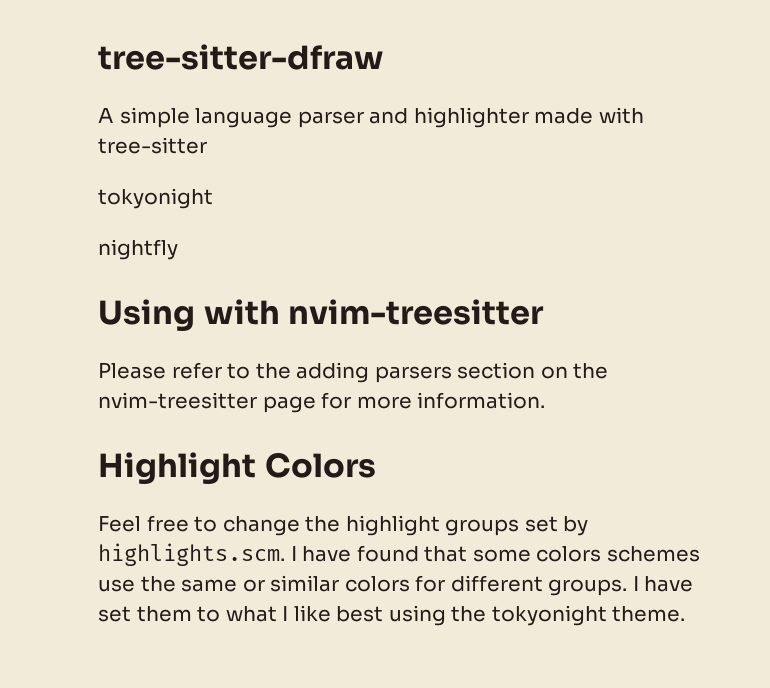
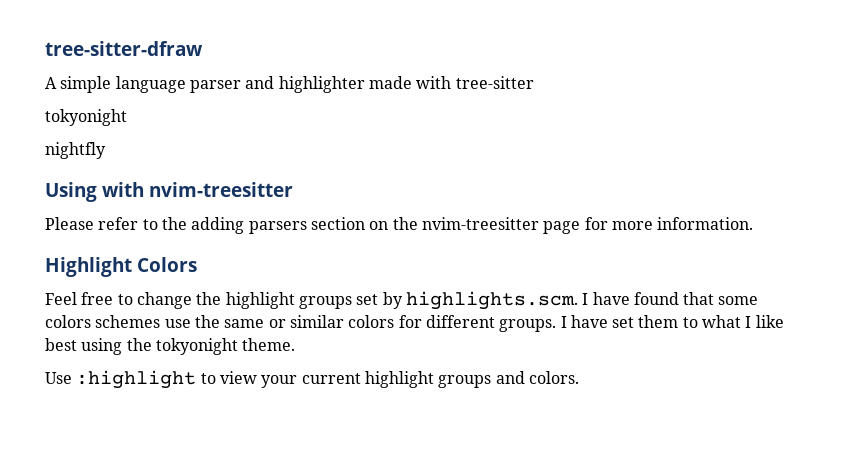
+ Use :highlight to view your current highlight groups and colors.

